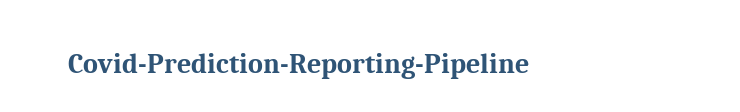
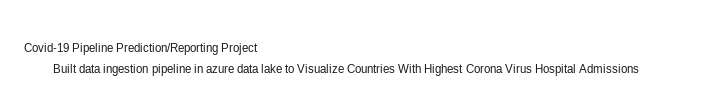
- Covid-Prediction-Reporting-Pipeline
+ Covid-19 Pipeline Prediction/Reporting Project
+ Built data ingestion pipeline in azure data lake to Visualize Countries With Highest Corona Virus Hospital Admissions

